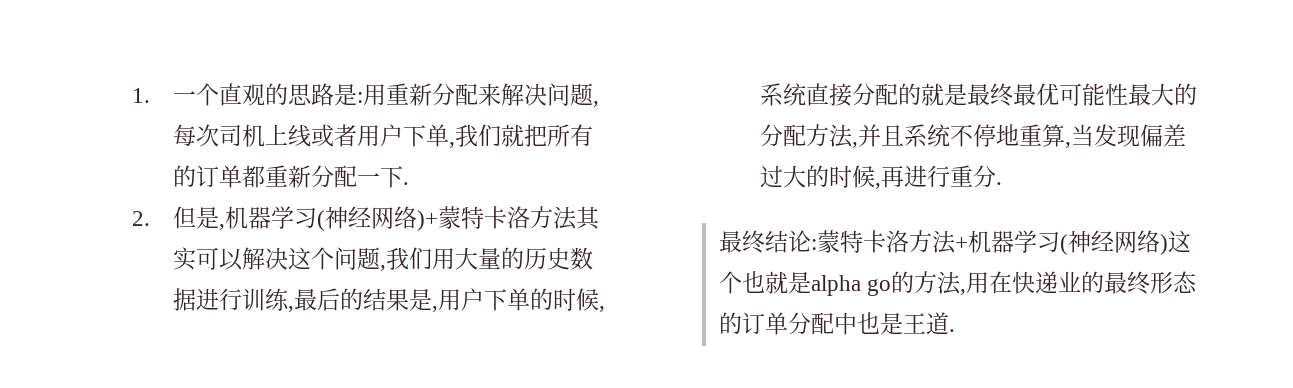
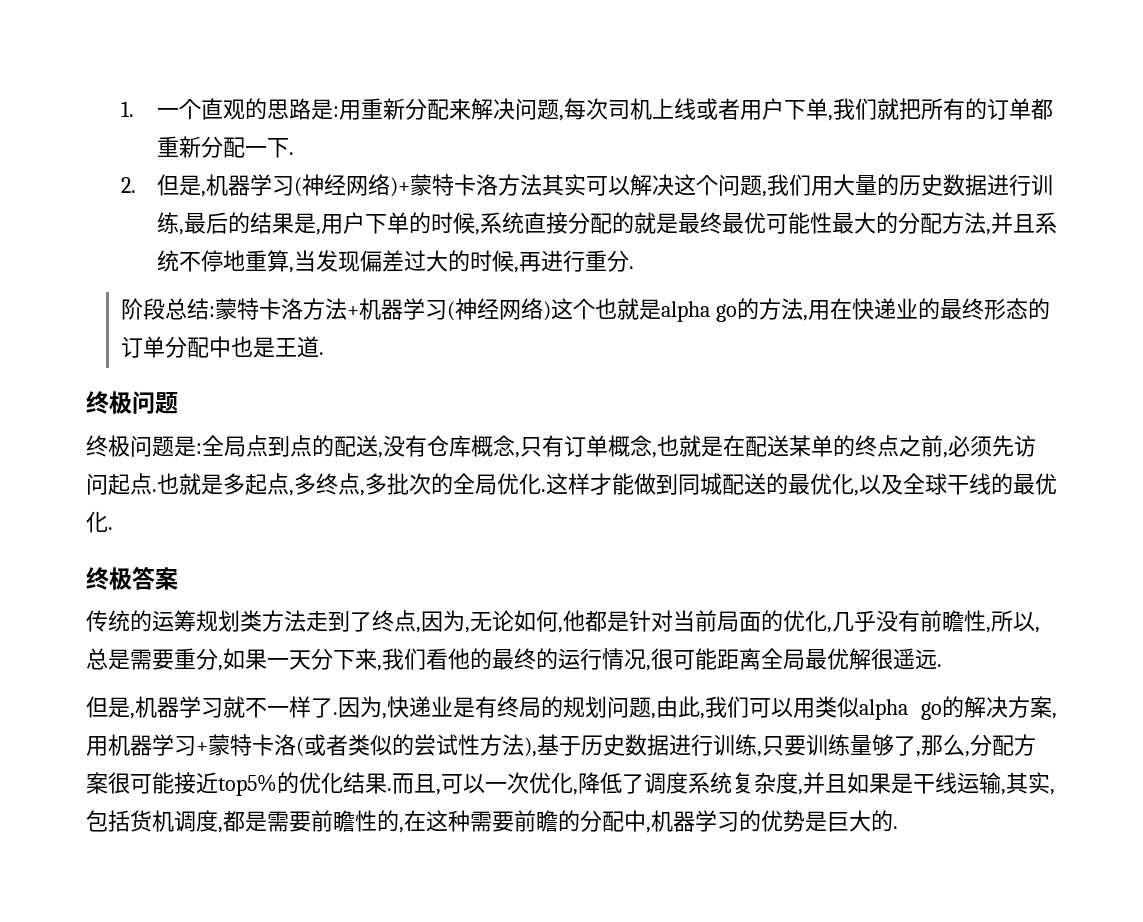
- 最终结论:蒙特卡洛方法+机器学习(神经网络)这个也就是alpha go的方法,用在快递业的最终形态的订单分配中也是王道.
+ 阶段总结:蒙特卡洛方法+机器学习(神经网络)这个也就是alpha go的方法,用在快递业的最终形态的订单分配中也是王道.
+ 终极问题
+ 终极问题是:全局点到点的配送,没有仓库概念,只有订单概念,也就是在配送某单的终点之前,必须先访问起点.也就是多起点,多终点,多批次的全局优化.这样才能做到同城配送的最优化,以及全球干线的最优化.
+ 终极答案
+ 传统的运筹规划类方法走到了终点,因为,无论如何,他都是针对当前局面的优化,几乎没有前瞻性,所以,总是需要重分,如果一天分下来,我们看他的最终的运行情况,很可能距离全局最优解很遥远.
+ 但是,机器学习就不一样了.因为,快递业是有终局的规划问题,由此,我们可以用类似alpha go的解决方案,用机器学习+蒙特卡洛(或者类似的尝试性方法),基于历史数据进行训练,只要训练量够了,那么,分配方案很可能接近top5%的优化结果.而且,可以一次优化,降低了调度系统复杂度,并且如果是干线运输,其实,包括货机调度,都是需要前瞻性的,在这种需要前瞻的分配中,机器学习的优势是巨大的.

